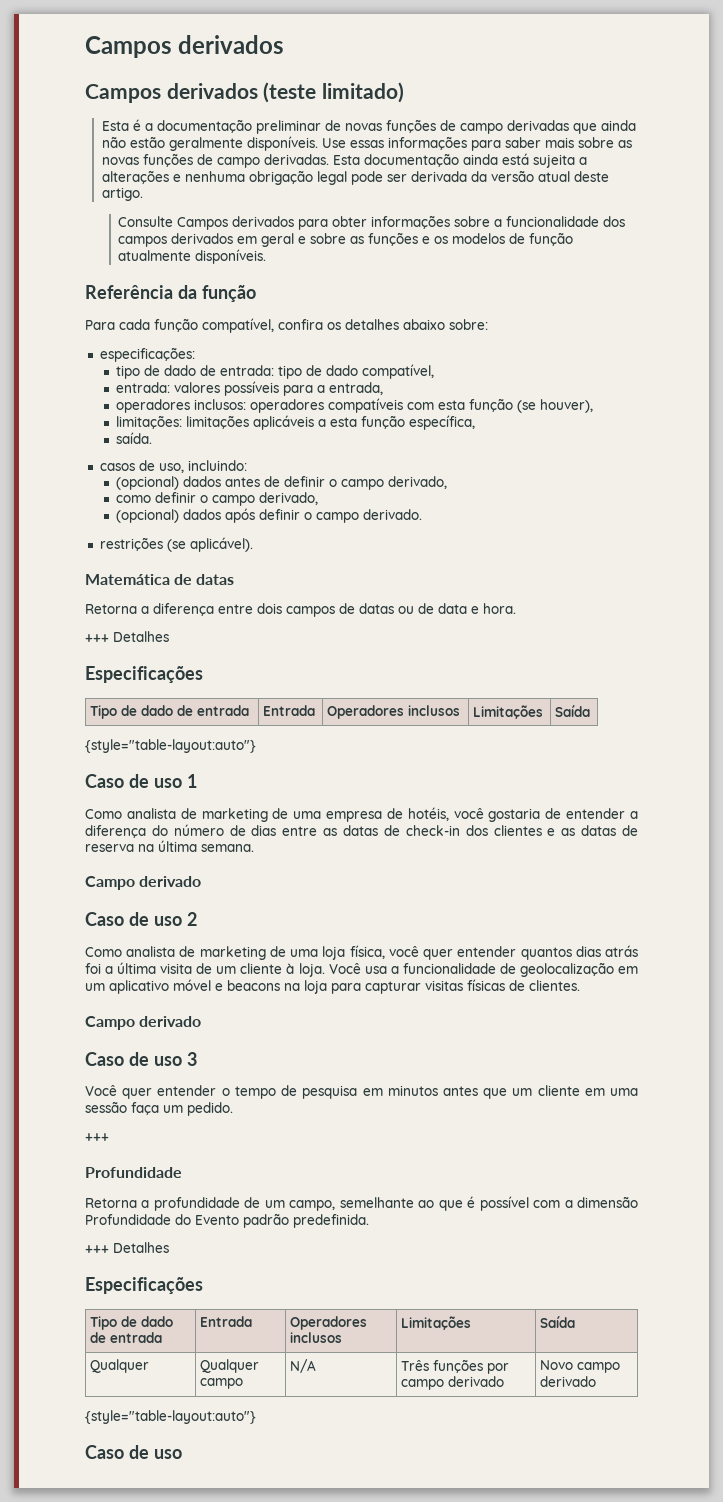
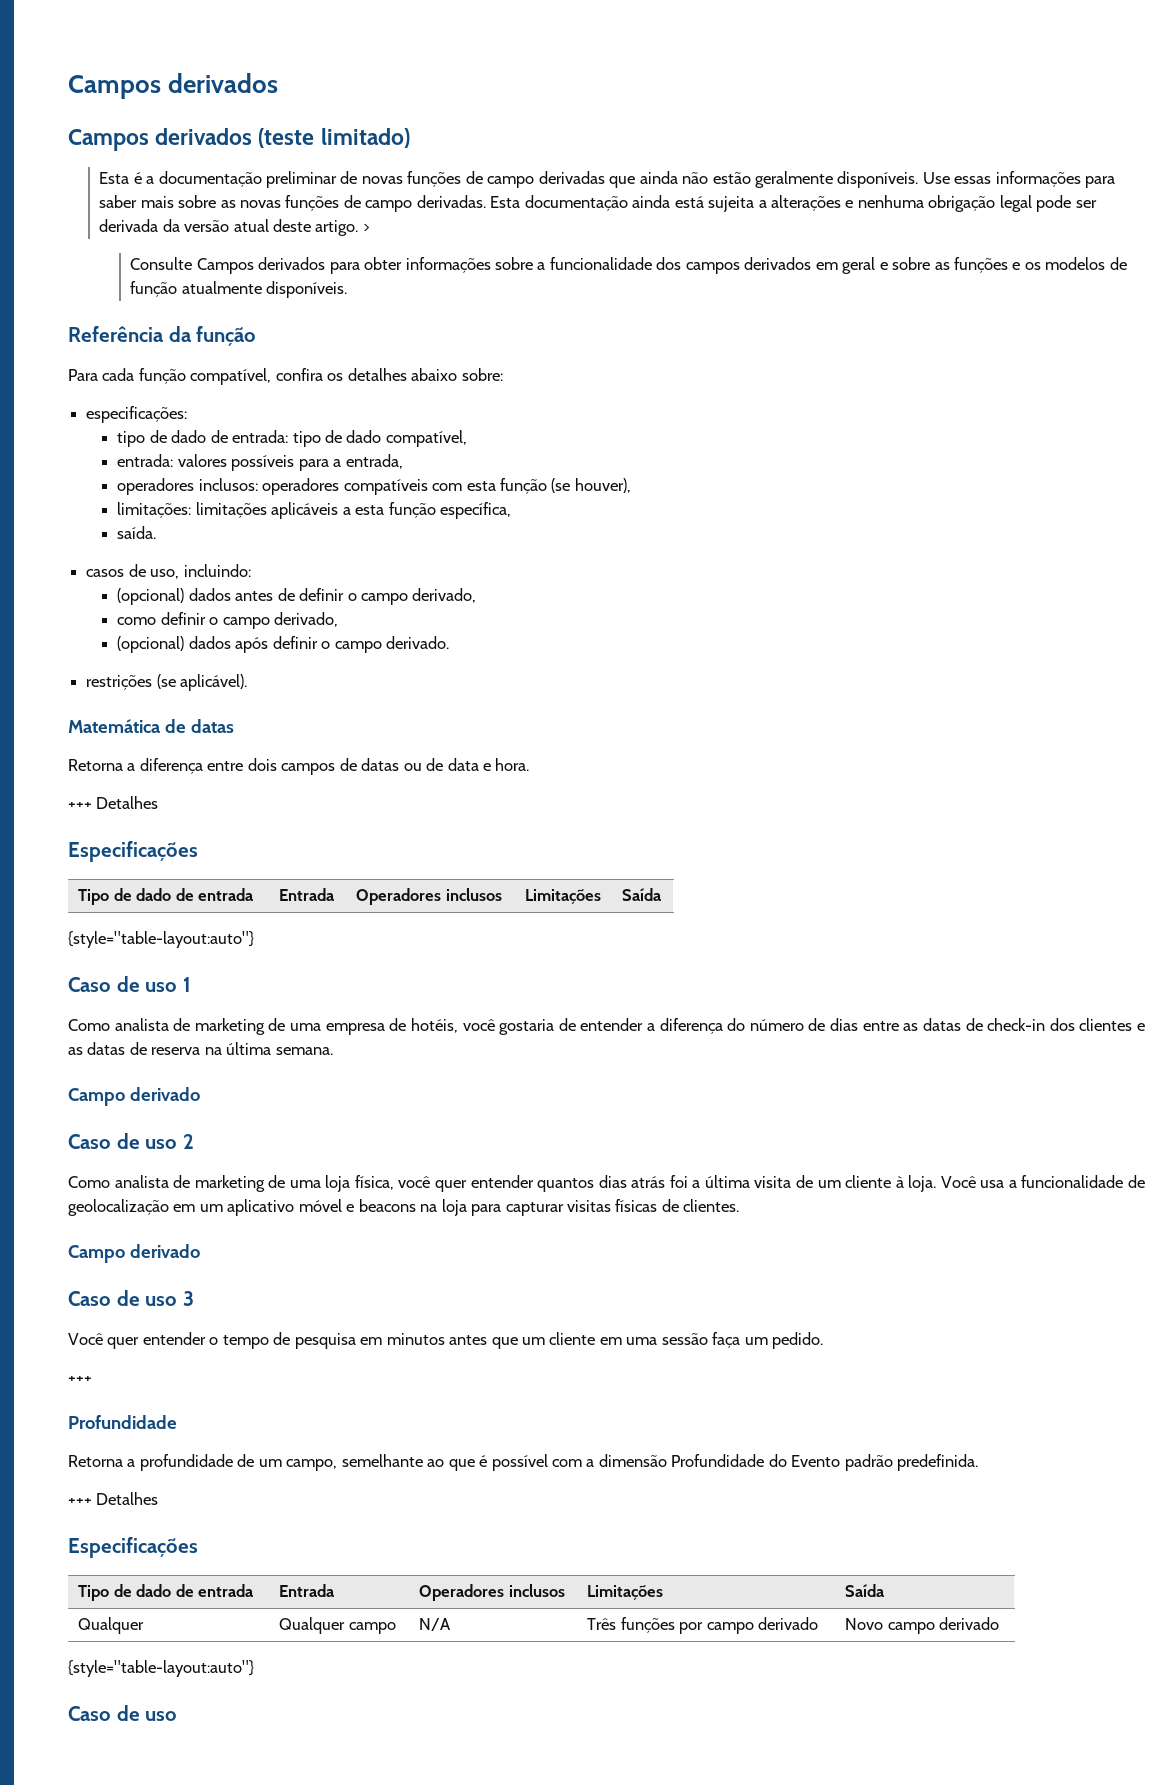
+ >

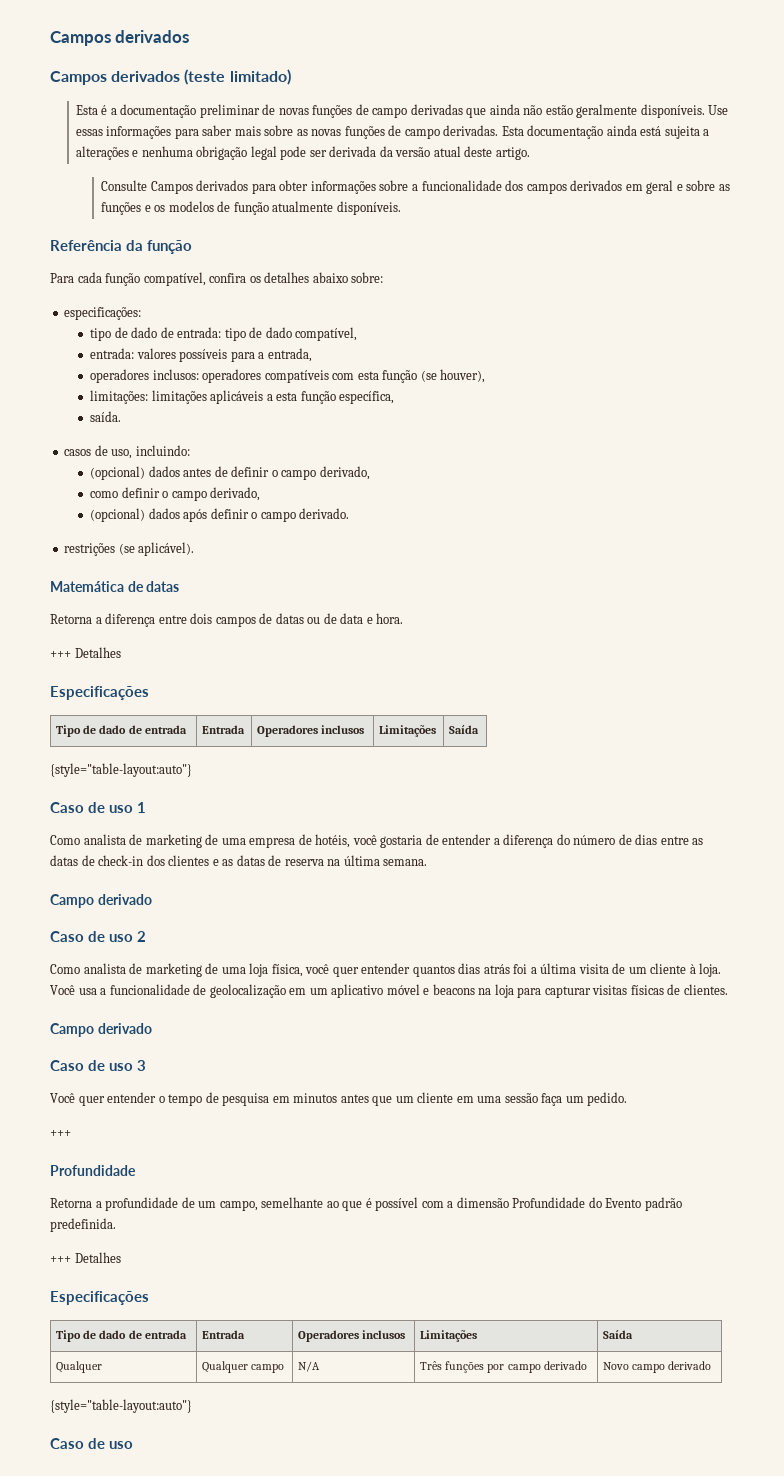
- >

